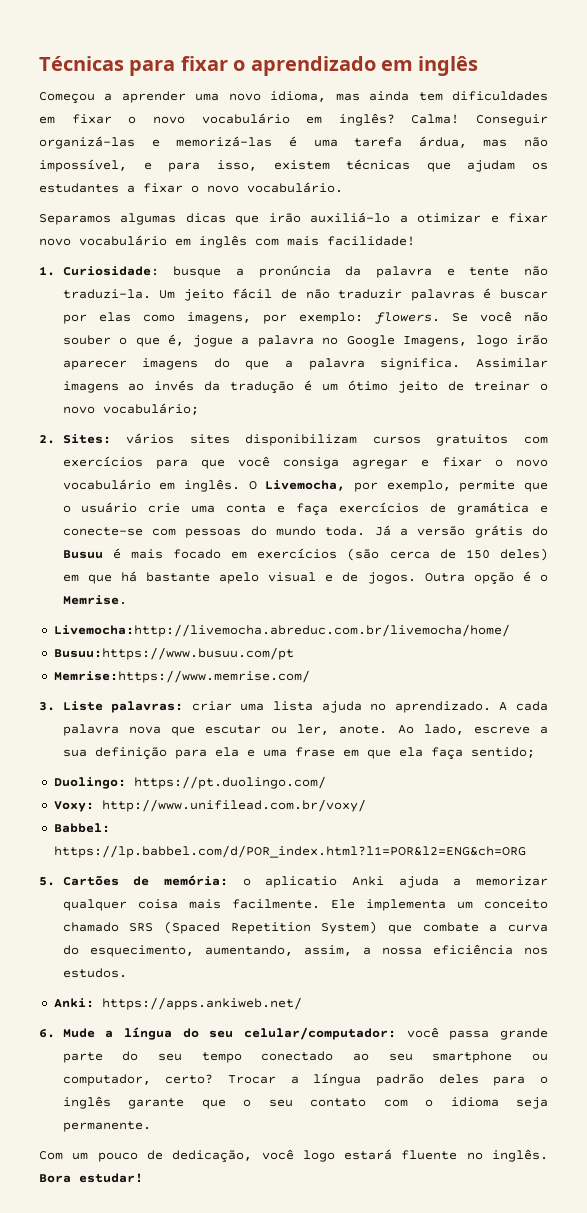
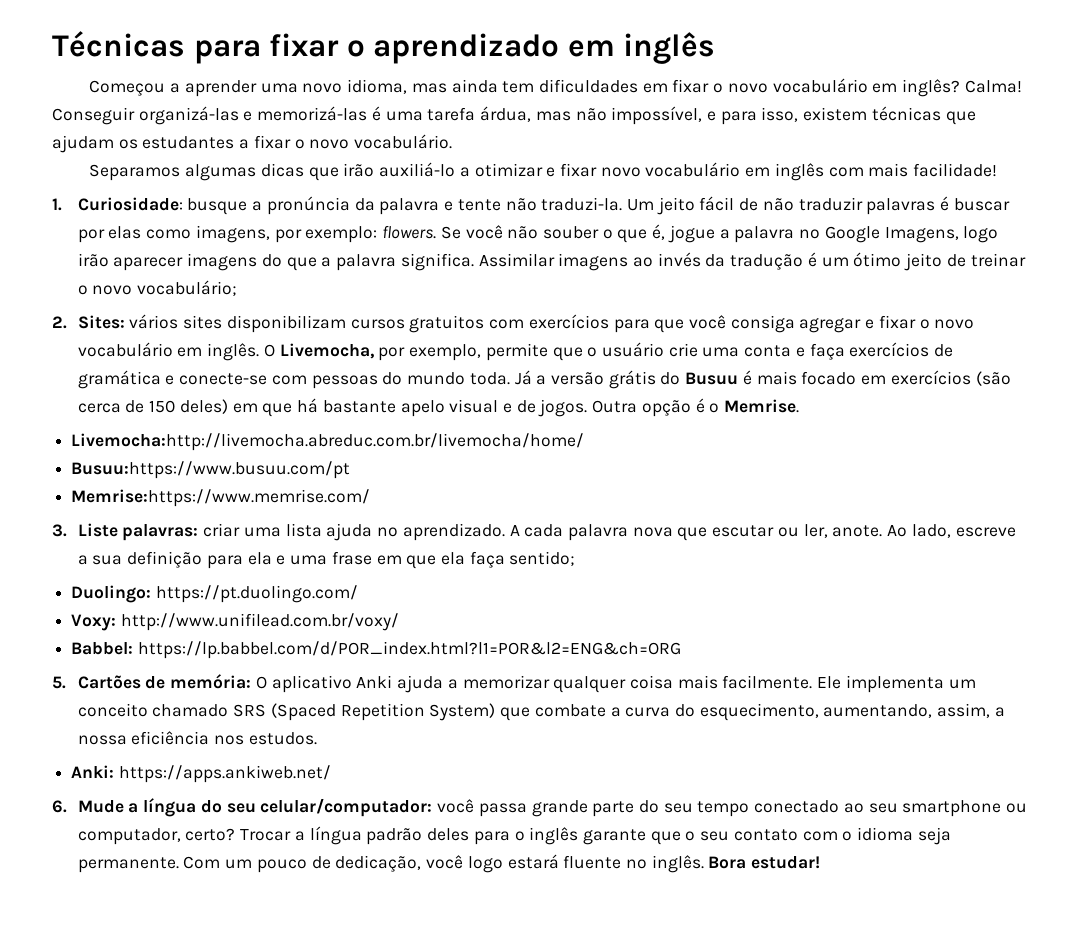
- 5. Cartões de memória: o aplicatio Anki ajuda a memorizar qualquer coisa mais facilmente.
+ 5. Cartões de memória: O aplicativo Anki ajuda a memorizar qualquer coisa mais facilmente.
- Trocar a língua padrão deles para o inglês garante que o seu contato com o idioma seja permanente.
- Com um pouco de dedicação, você logo estará fluente no inglês.
+ Trocar a língua padrão deles para o inglês garante que o seu contato com o idioma seja permanente. Com um pouco de dedicação, você logo estará fluente no inglês.

